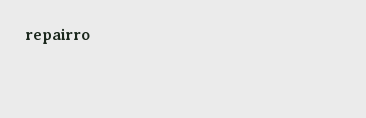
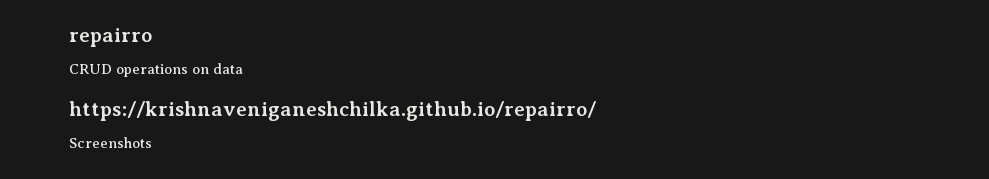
+ CRUD operations on data
+ https://krishnaveniganeshchilka.github.io/repairro/
+ Screenshots

